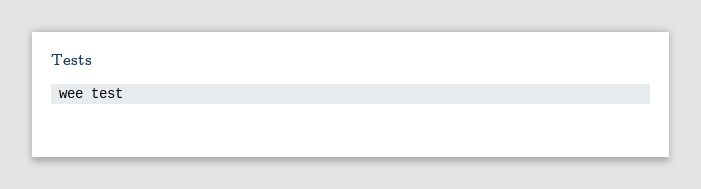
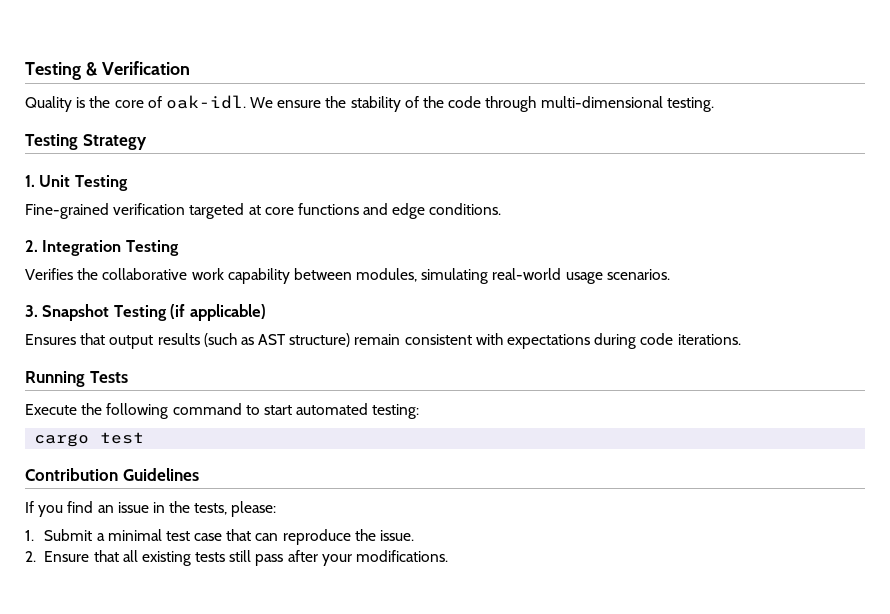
- Tests
- wee test
+ Testing & Verification
+ Quality is the core of oak-idl. We ensure the stability of the code through multi-dimensional testing.
+ Testing Strategy
+ 1. Unit Testing
+ Fine-grained verification targeted at core functions and edge conditions.
+ 2. Integration Testing
+ Verifies the collaborative work capability between modules, simulating real-world usage scenarios.
+ 3. Snapshot Testing (if applicable)
+ Ensures that output results (such as AST structure) remain consistent with expectations during code iterations.
+ Running Tests
+ Execute the following command to start automated testing:
+ cargo test
+ Contribution Guidelines
+ If you find an issue in the tests, please:
+ 1. Submit a minimal test case that can reproduce the issue.
+ 2. Ensure that all existing tests still pass after your modifications.

